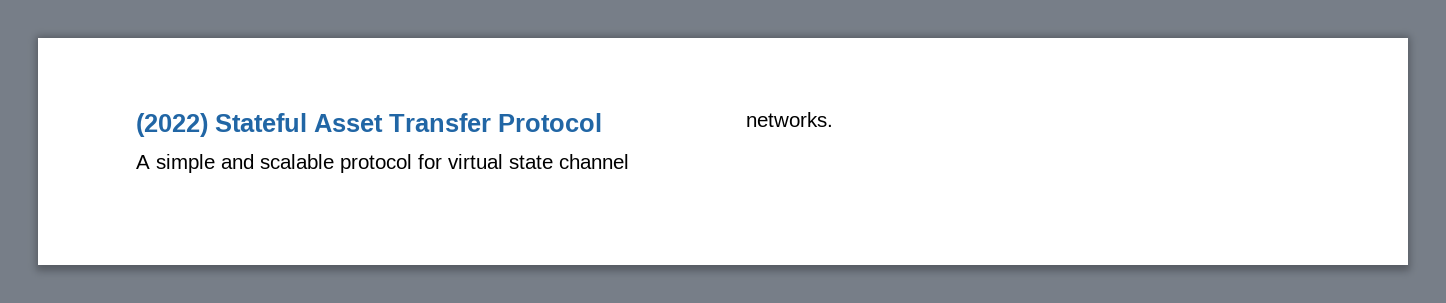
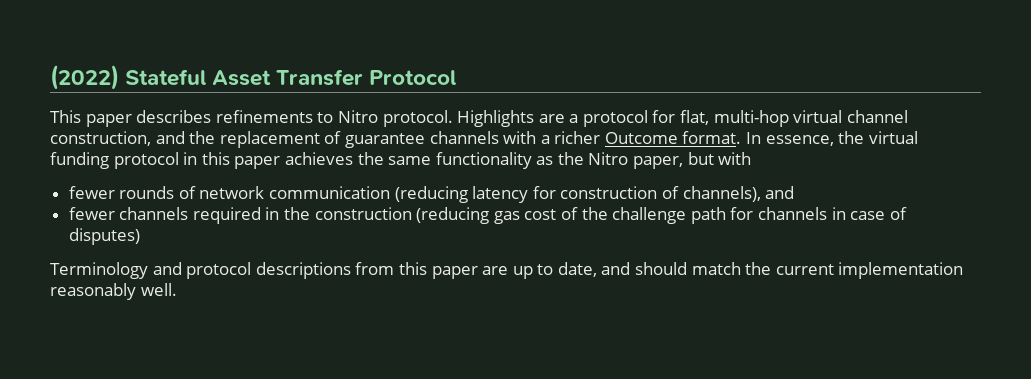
- A simple and scalable protocol for virtual state channel networks.
+ This paper describes refinements to Nitro protocol. Highlights are a protocol for flat, multi-hop virtual channel construction, and the replacement of guarantee channels with a richer Outcome format. In essence, the virtual funding protocol in this paper achieves the same functionality as the Nitro paper, but with
+ fewer rounds of network communication (reducing latency for construction of channels), and
+ fewer channels required in the construction (reducing gas cost of the challenge path for channels in case of disputes)
+ Terminology and protocol descriptions from this paper are up to date, and should match the current implementation reasonably well.

